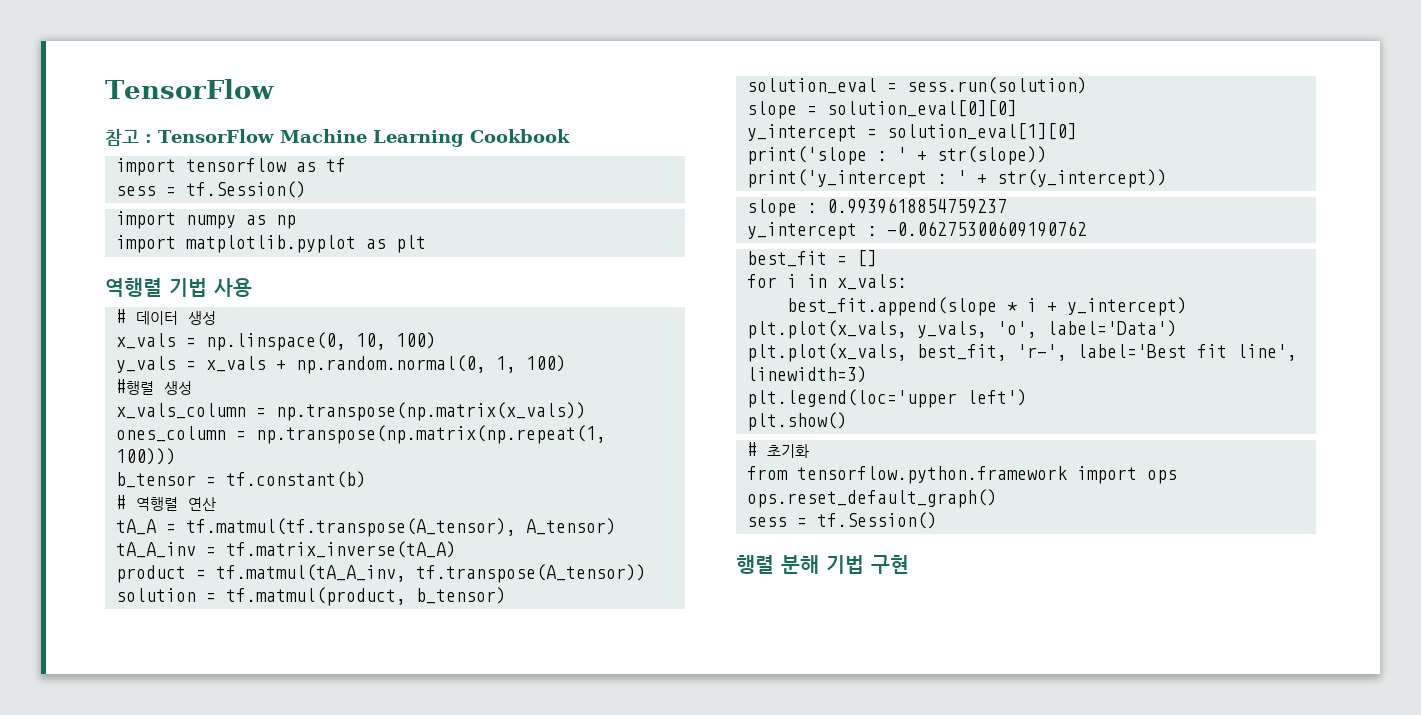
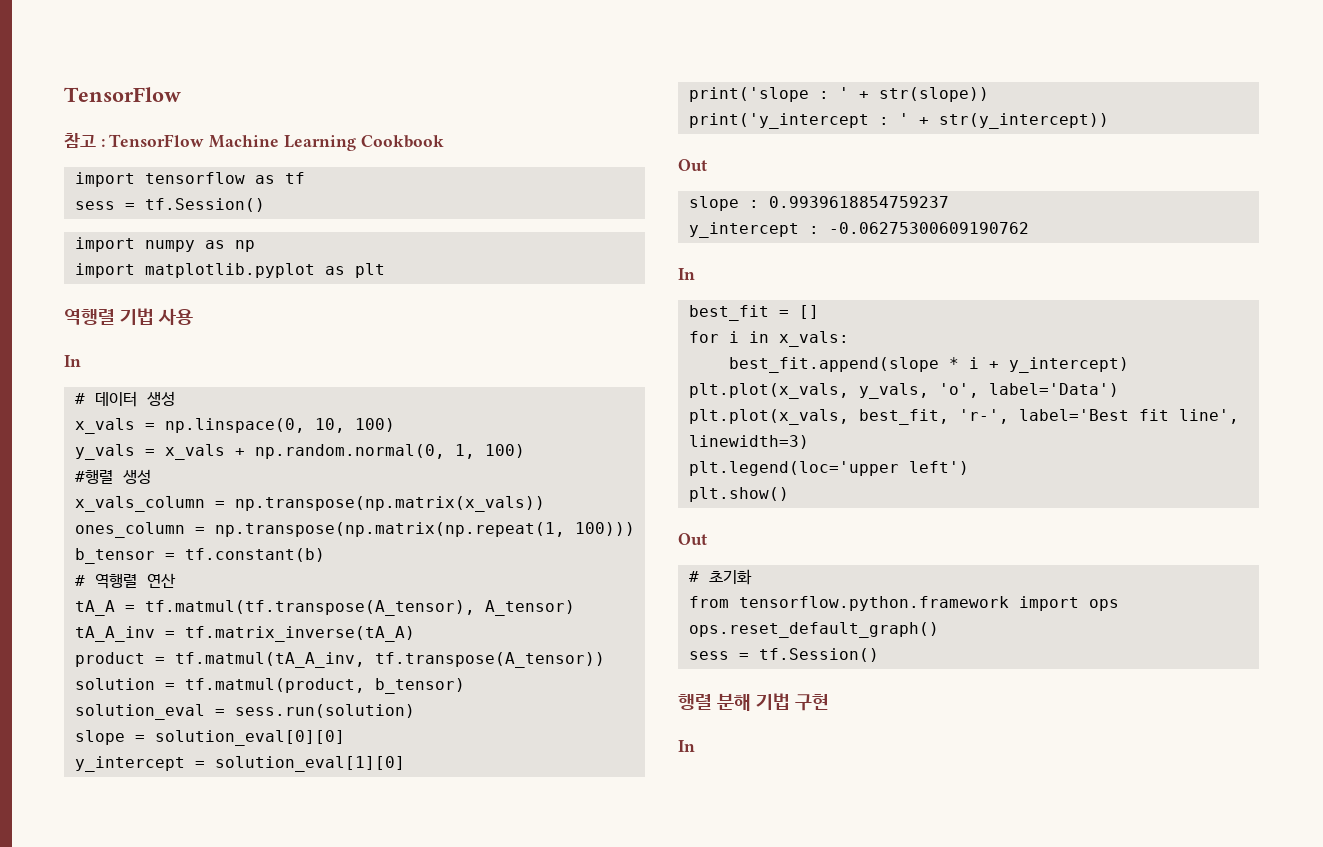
  역행렬 기법 사용
+ In
  print('y_intercept : ' + str(y_intercept))
+ Out
  y_intercept : -0.06275300609190762
+ In
  plt.show()
+ Out
  행렬 분해 기법 구현
+ In

